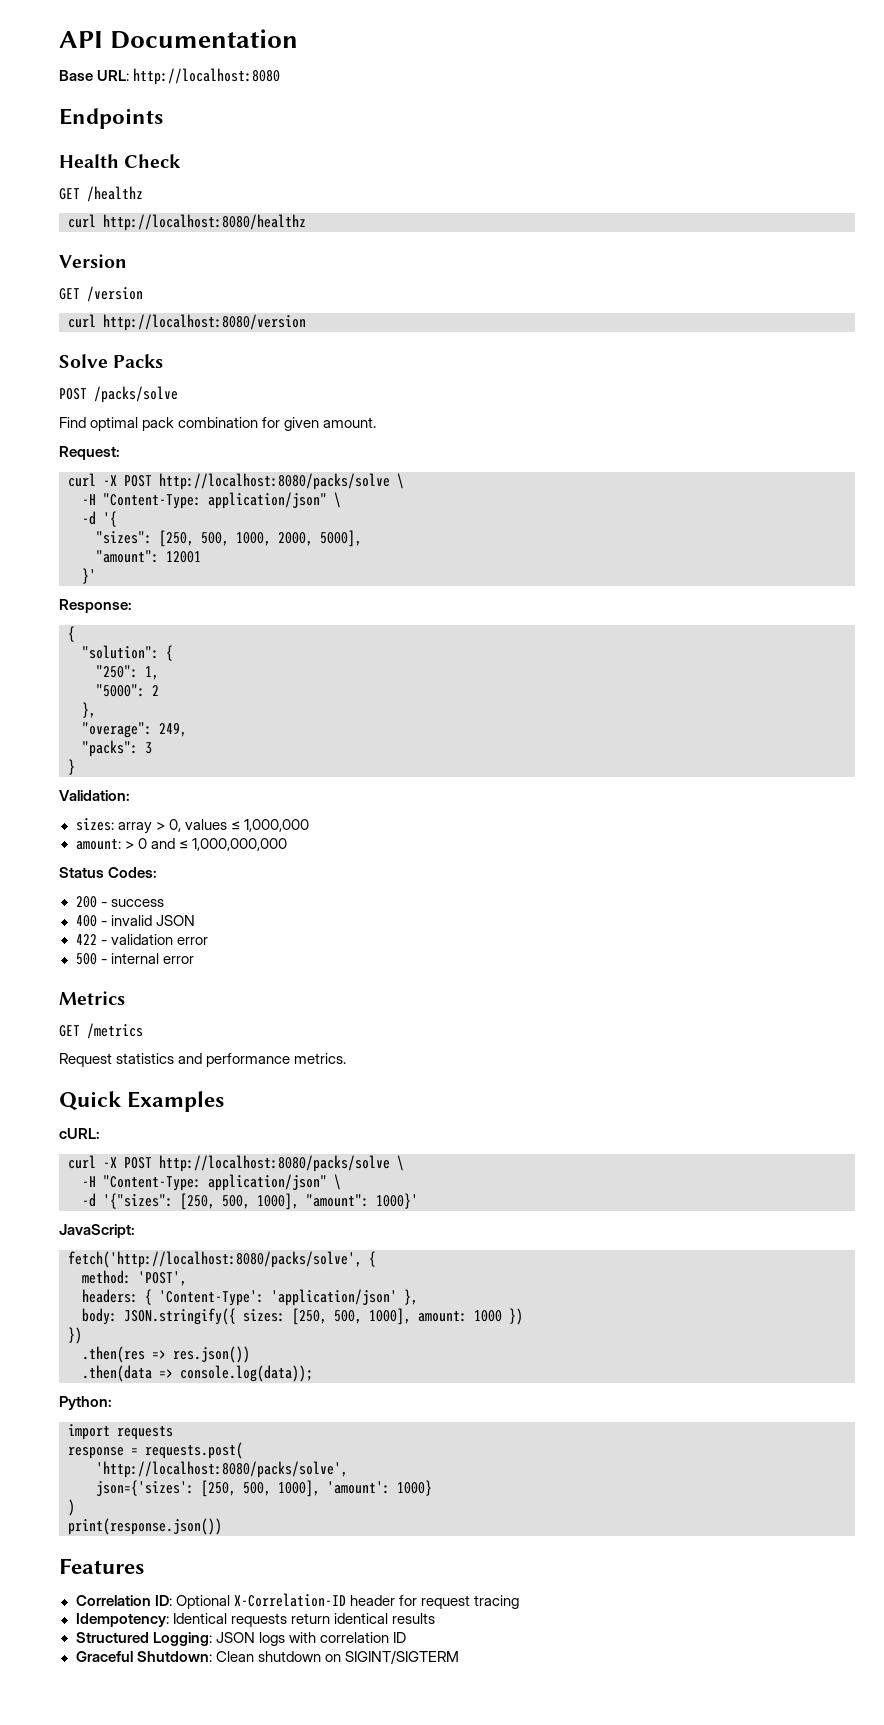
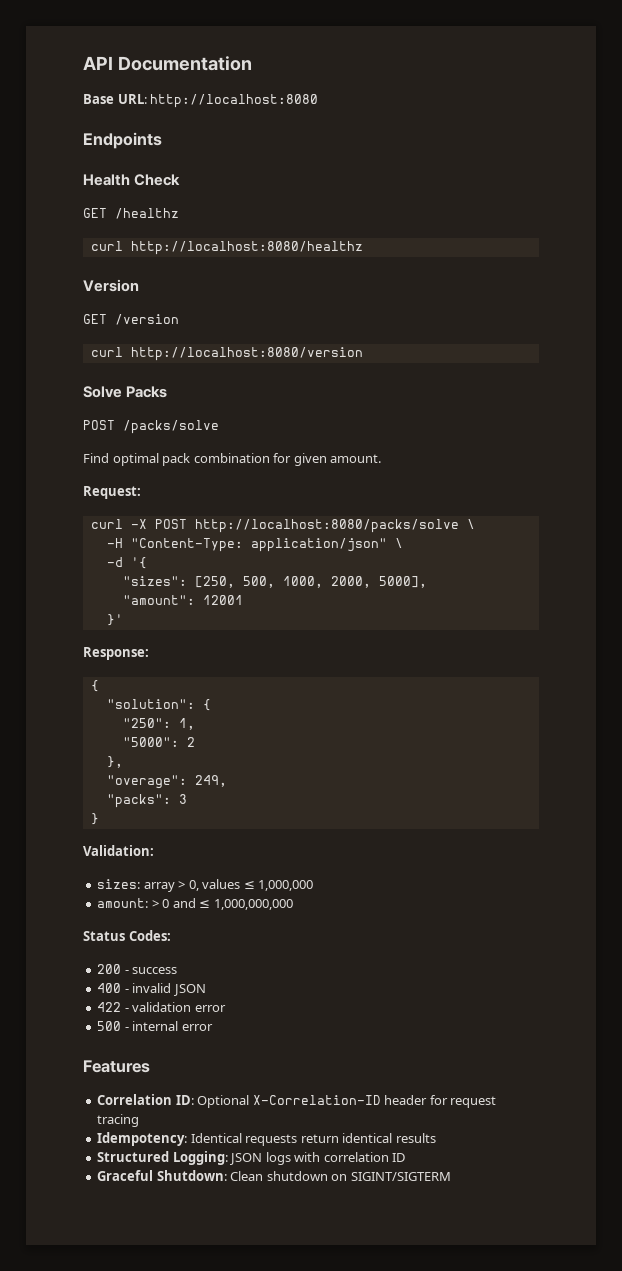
- Metrics
- GET /metrics
- Request statistics and performance metrics.
- Quick Examples
- cURL:
- curl -X POST http://localhost:8080/packs/solve \
- -H "Content-Type: application/json" \
- -d '{"sizes": [250, 500, 1000], "amount": 1000}'
- JavaScript:
- fetch('http://localhost:8080/packs/solve', {
- method: 'POST',
- headers: { 'Content-Type': 'application/json' },
- body: JSON.stringify({ sizes: [250, 500, 1000], amount: 1000 })
- })
- .then(res => res.json())
- .then(data => console.log(data));
- Python:
- import requests
- response = requests.post(
- 'http://localhost:8080/packs/solve',
- json={'sizes': [250, 500, 1000], 'amount': 1000}
- )
- print(response.json())

